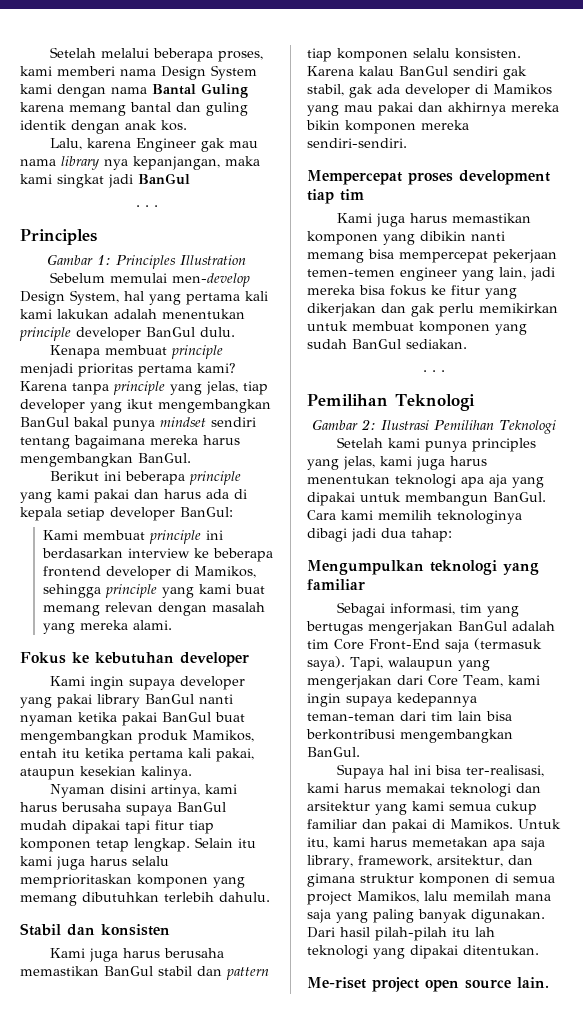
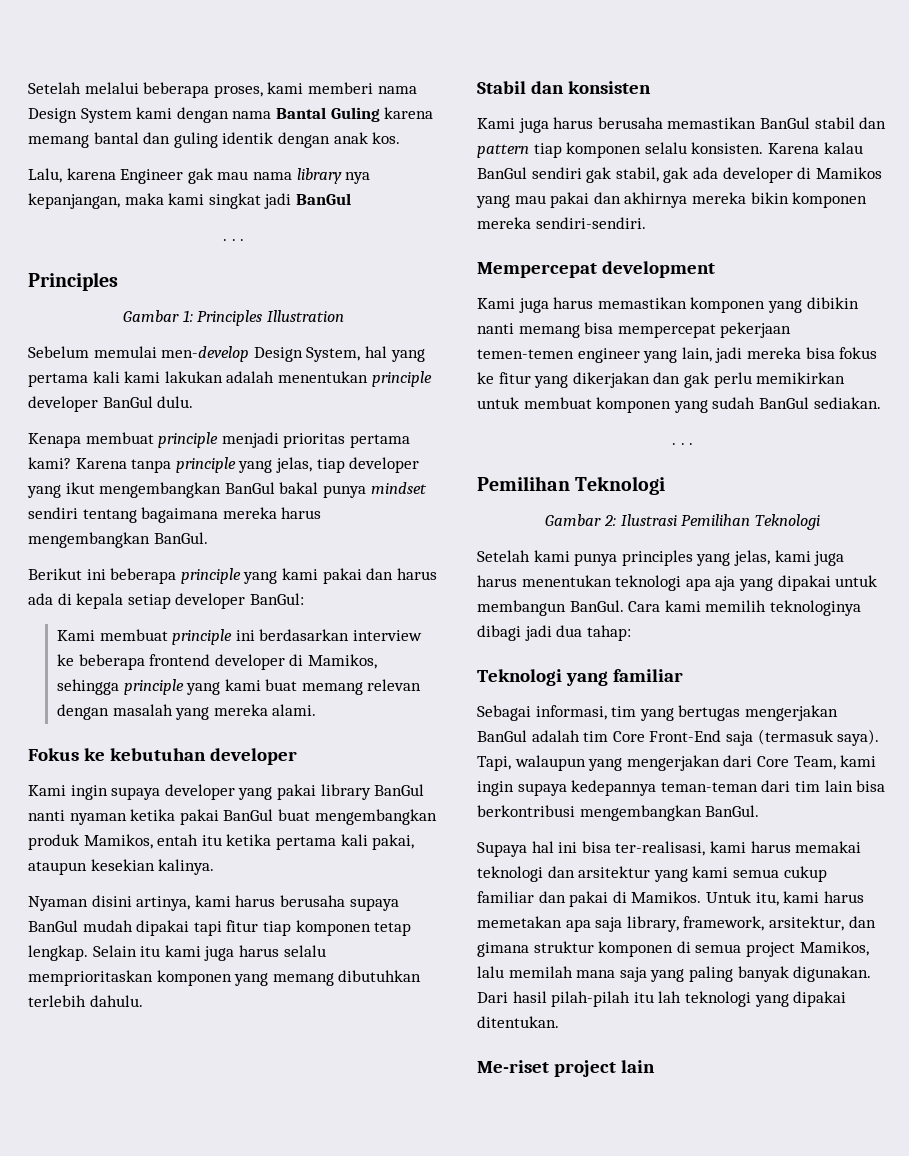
- Mempercepat proses development tiap tim
+ Mempercepat development
- Mengumpulkan teknologi yang familiar
+ Teknologi yang familiar
- Me-riset project open source lain.
+ Me-riset project lain

